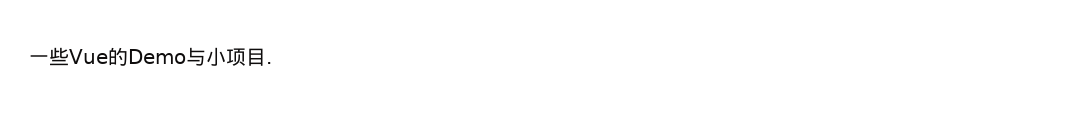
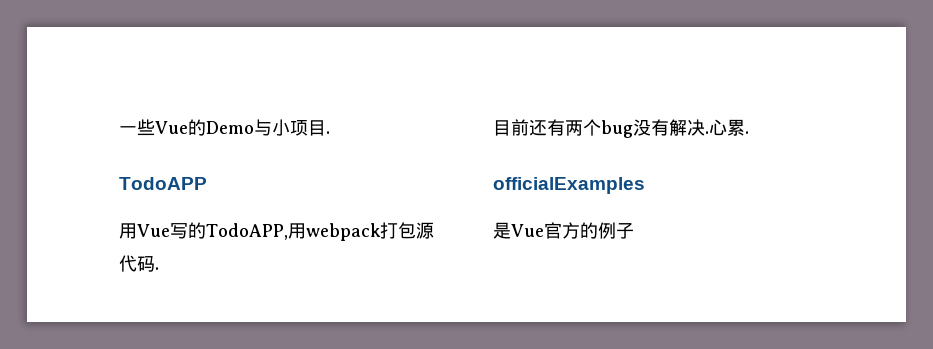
+ TodoAPP
+ 用Vue写的TodoAPP,用webpack打包源代码.
+ 目前还有两个bug没有解决.心累.
+ officialExamples
+ 是Vue官方的例子

